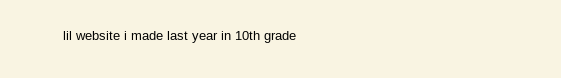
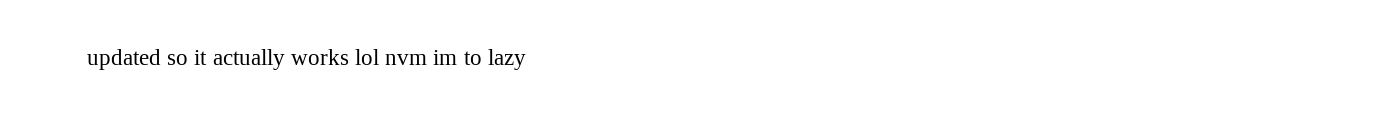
- lil website i made last year in 10th grade
+ updated so it actually works lol nvm im to lazy

